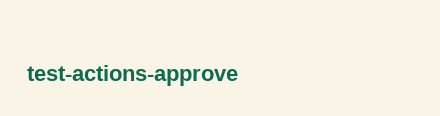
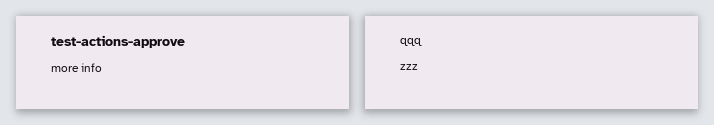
+ more info
+ qqq
+ zzz

